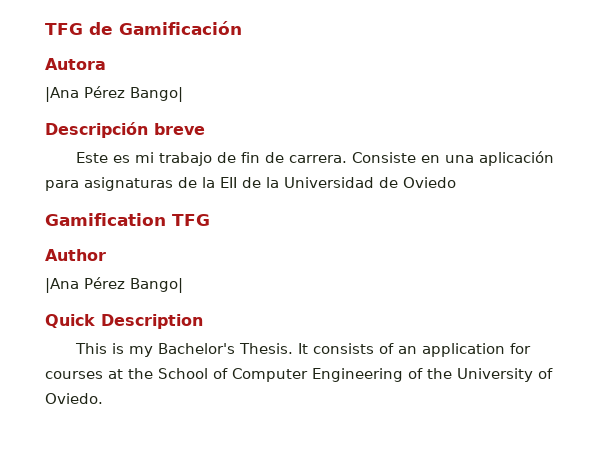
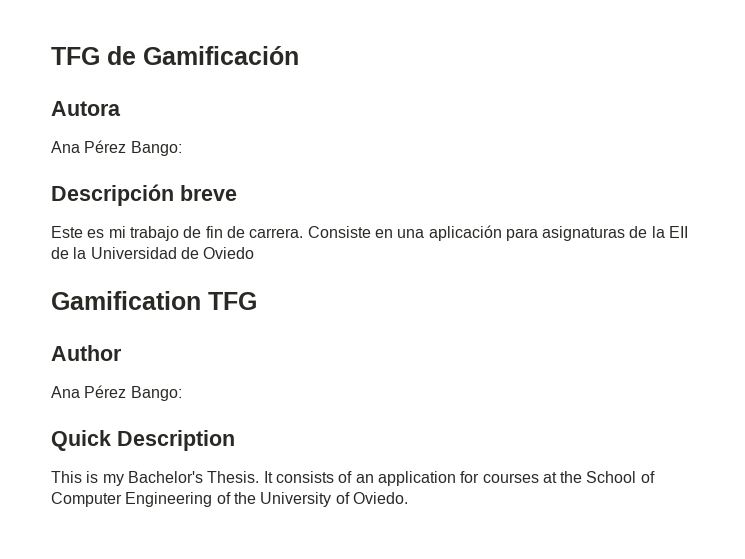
  Autora
- |Ana Pérez Bango|
+ Ana Pérez Bango:
  Author
- |Ana Pérez Bango|
+ Ana Pérez Bango:

